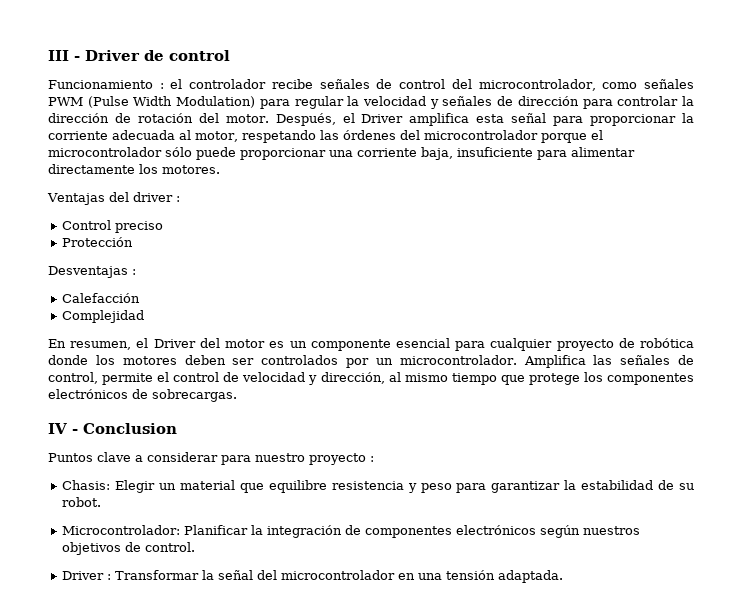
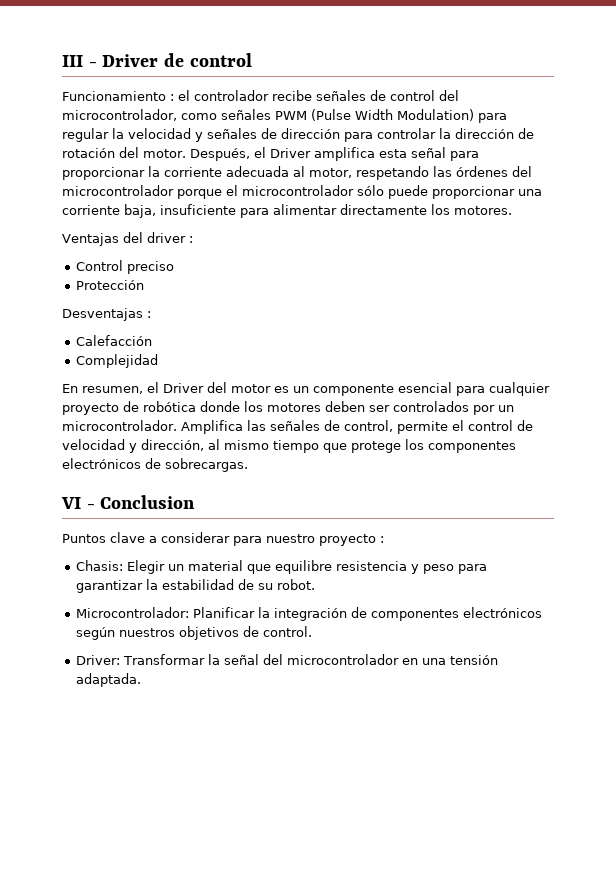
- IV - Conclusion
+ VI - Conclusion
- Driver : Transformar la señal del microcontrolador en una tensión adaptada.
+ Driver: Transformar la señal del microcontrolador en una tensión adaptada.

